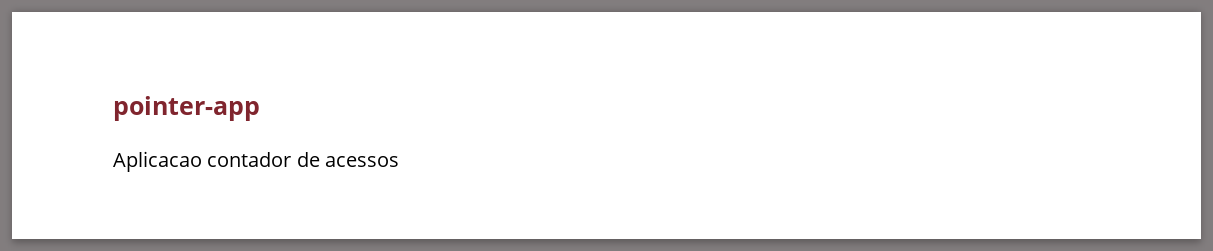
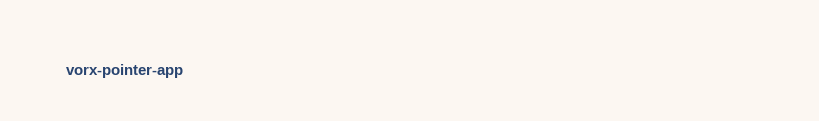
- pointer-app
- Aplicacao contador de acessos
+ vorx-pointer-app

